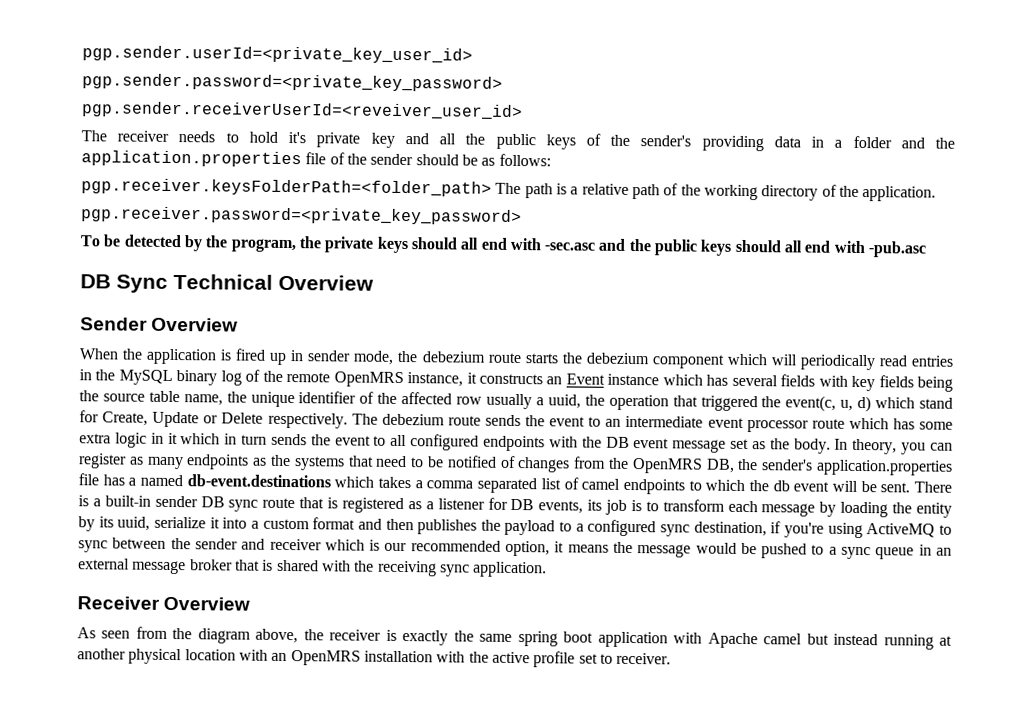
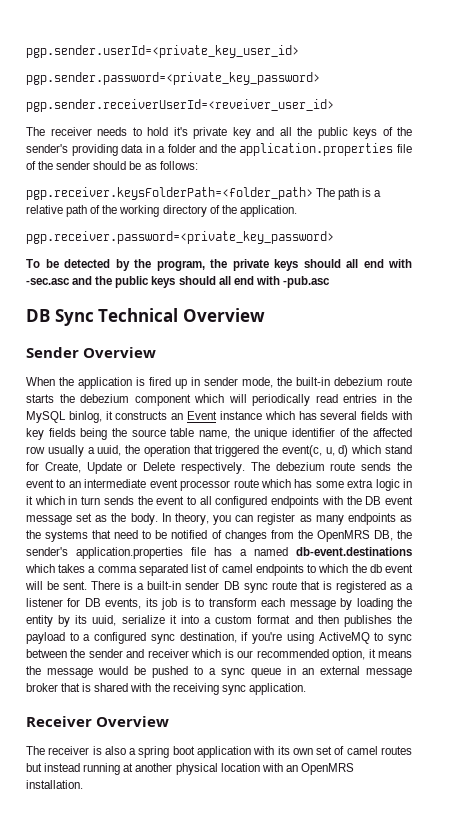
- When the application is fired up in sender mode, the debezium route starts the debezium component which will periodically read entries in the MySQL binary log of the remote OpenMRS instance, it constructs an Event instance which has several fields with key fields being the source table name, the unique identifier of the affected row usually a uuid, the operation that triggered the event(c, u, d) which stand for Create, Update or Delete respectively.
+ When the application is fired up in sender mode, the built-in debezium route starts the debezium component which will periodically read entries in the MySQL binlog, it constructs an Event instance which has several fields with key fields being the source table name, the unique identifier of the affected row usually a uuid, the operation that triggered the event(c, u, d) which stand for Create, Update or Delete respectively.
- As seen from the diagram above, the receiver is exactly the same spring boot application with Apache camel but instead running at another physical location with an OpenMRS installation with the active profile set to receiver.
+ The receiver is also a spring boot application with its own set of camel routes but instead running at another physical location with an OpenMRS installation.

